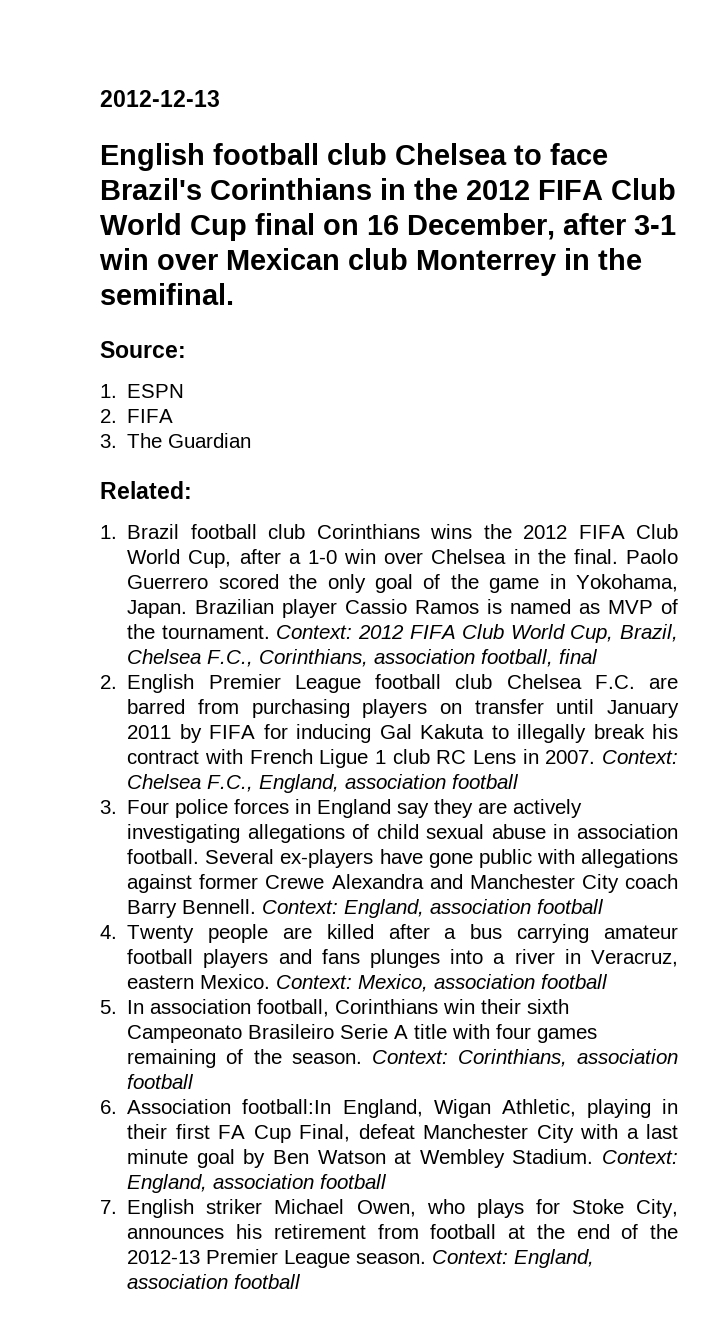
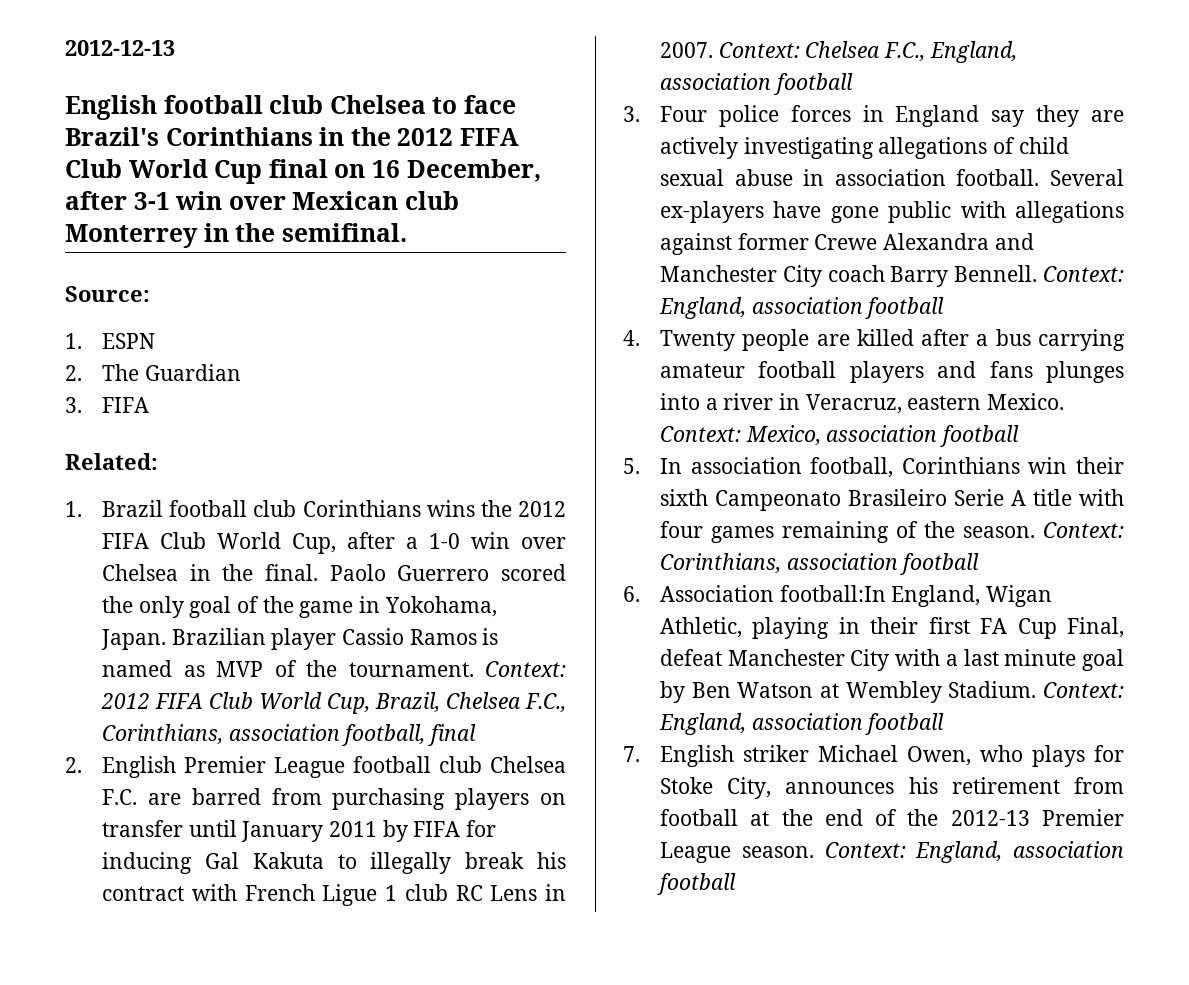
- 2. FIFA
- 3. The Guardian
+ 2. The Guardian
+ 3. FIFA

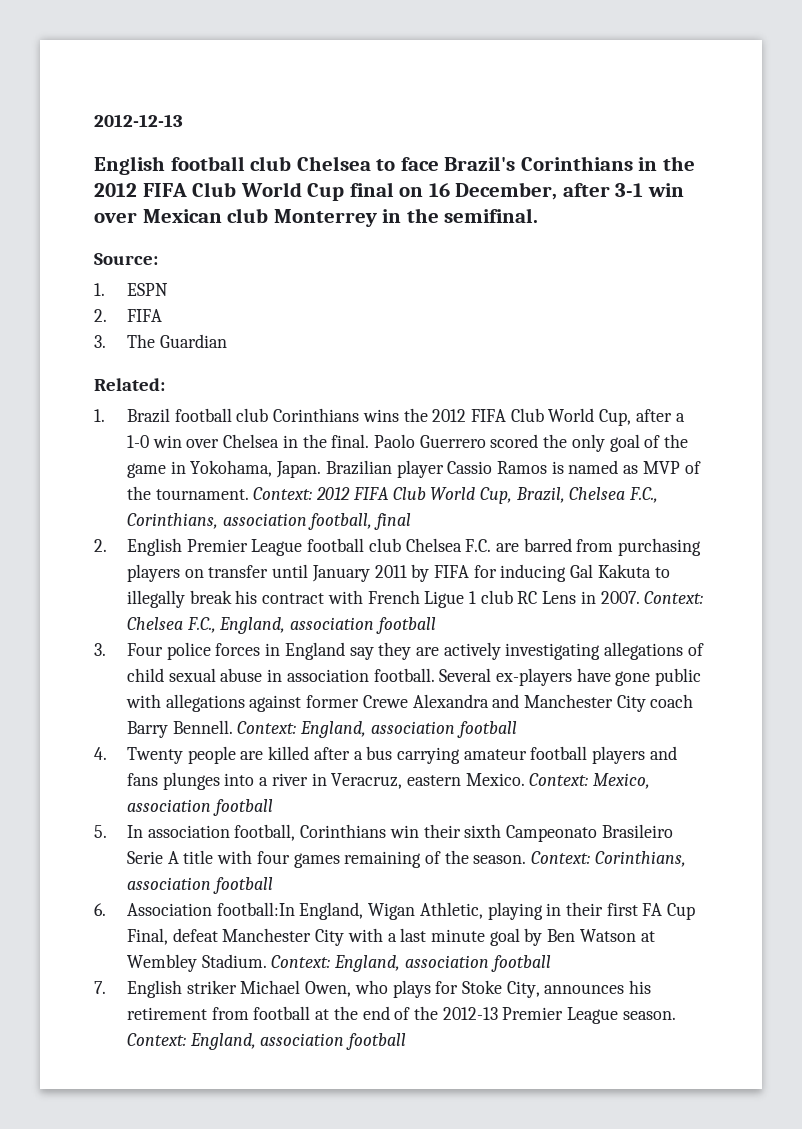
- 2. The Guardian
+ 2. FIFA
+ 3. The Guardian
- 3. FIFA

